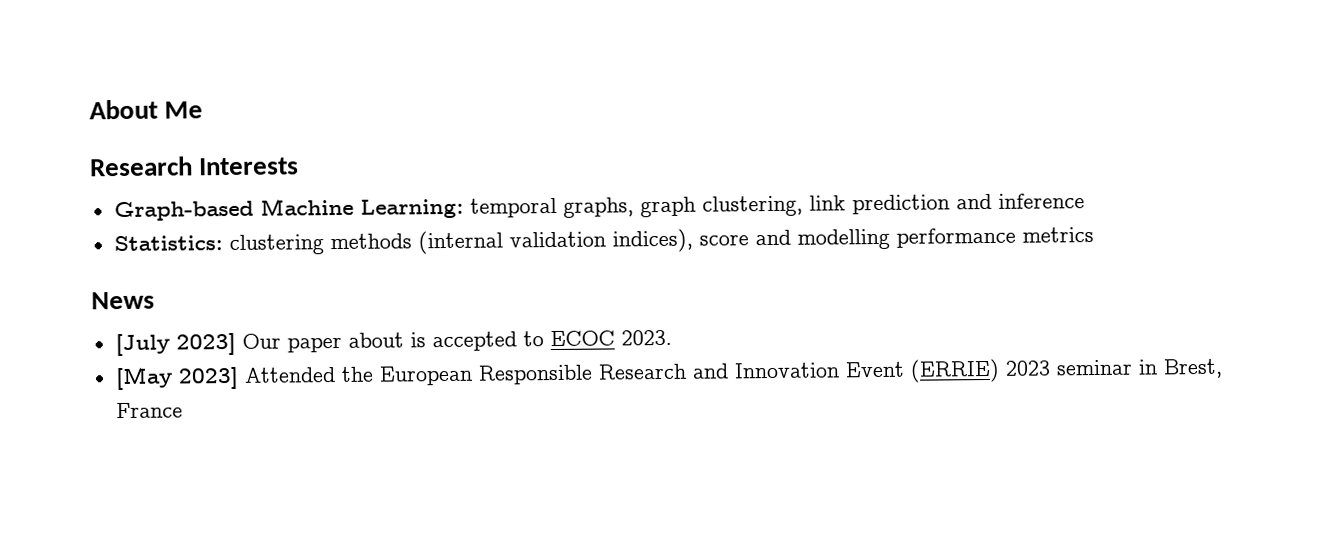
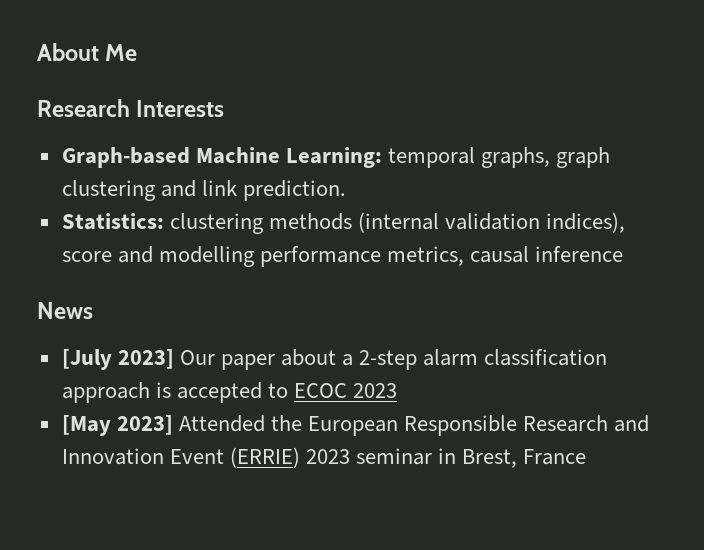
- Graph-based Machine Learning: temporal graphs, graph clustering, link prediction and inference
+ Graph-based Machine Learning: temporal graphs, graph clustering and link prediction.
- Statistics: clustering methods (internal validation indices), score and modelling performance metrics
+ Statistics: clustering methods (internal validation indices), score and modelling performance metrics, causal inference
- [July 2023] Our paper about is accepted to ECOC 2023.
+ [July 2023] Our paper about a 2-step alarm classification approach is accepted to ECOC 2023

